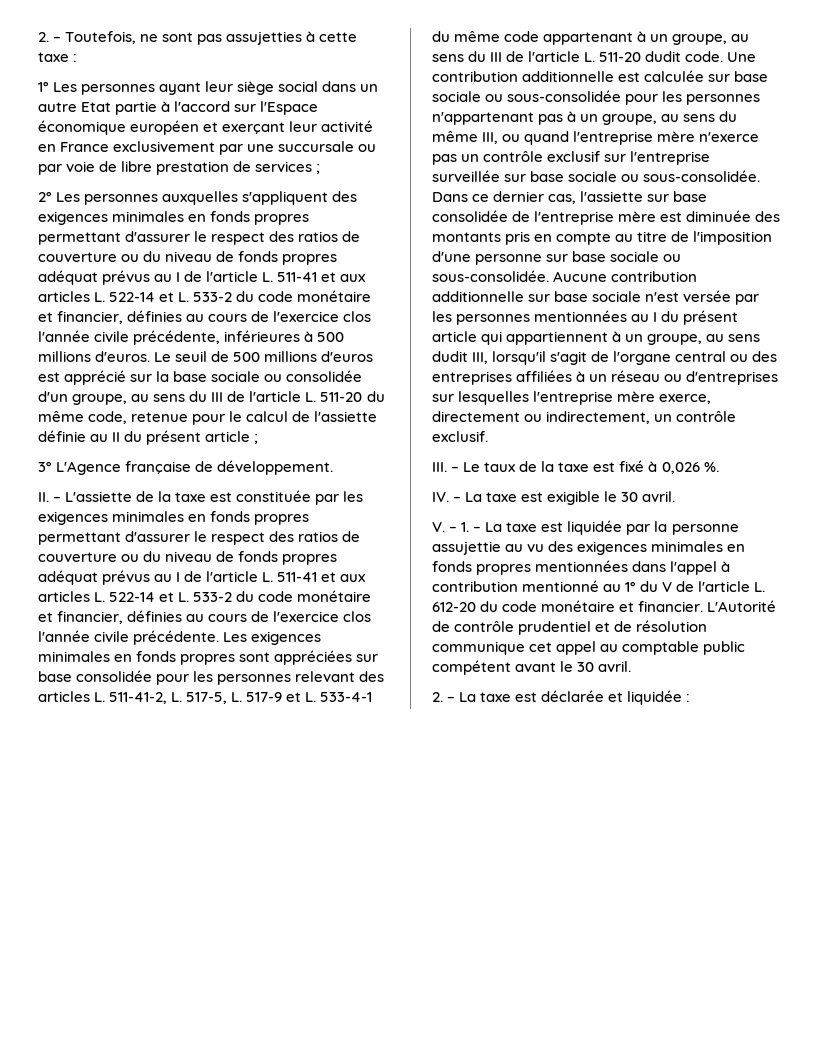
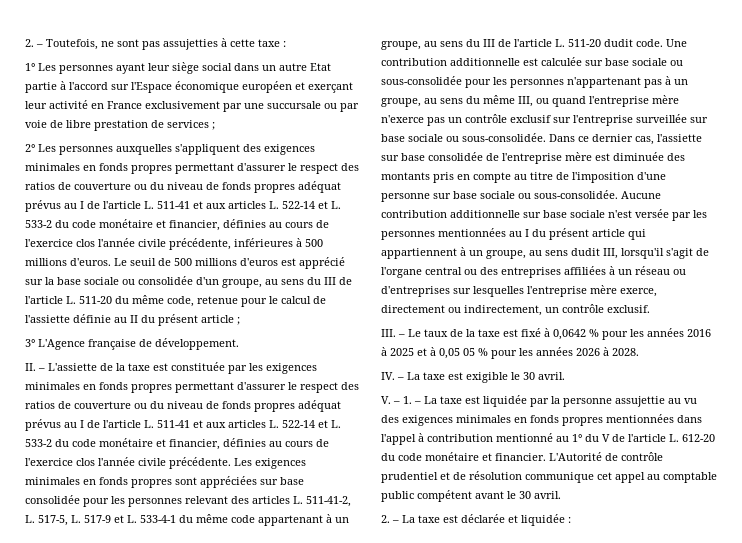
- III. – Le taux de la taxe est fixé à 0,026 %.
+ III. – Le taux de la taxe est fixé à 0,0642 % pour les années 2016 à 2025 et à 0,05 05 % pour les années 2026 à 2028.

